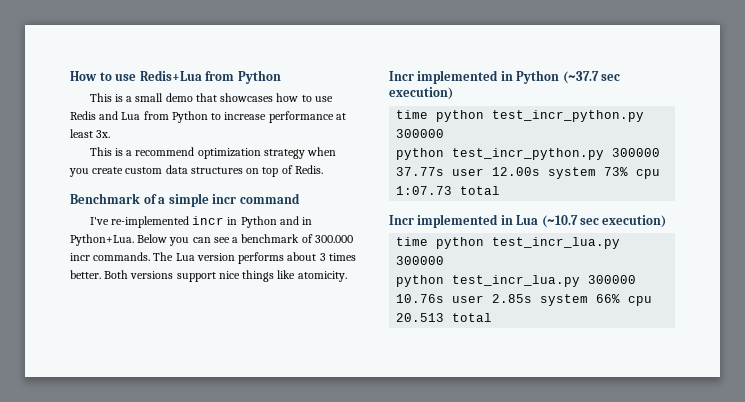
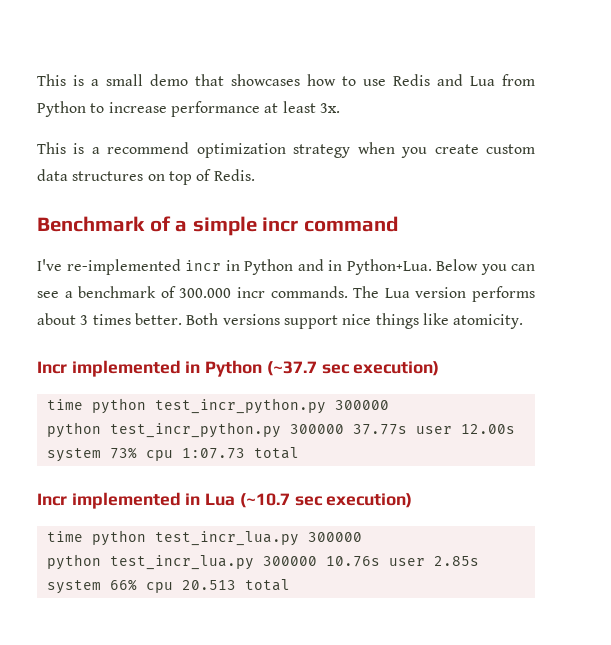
- How to use Redis+Lua from Python

